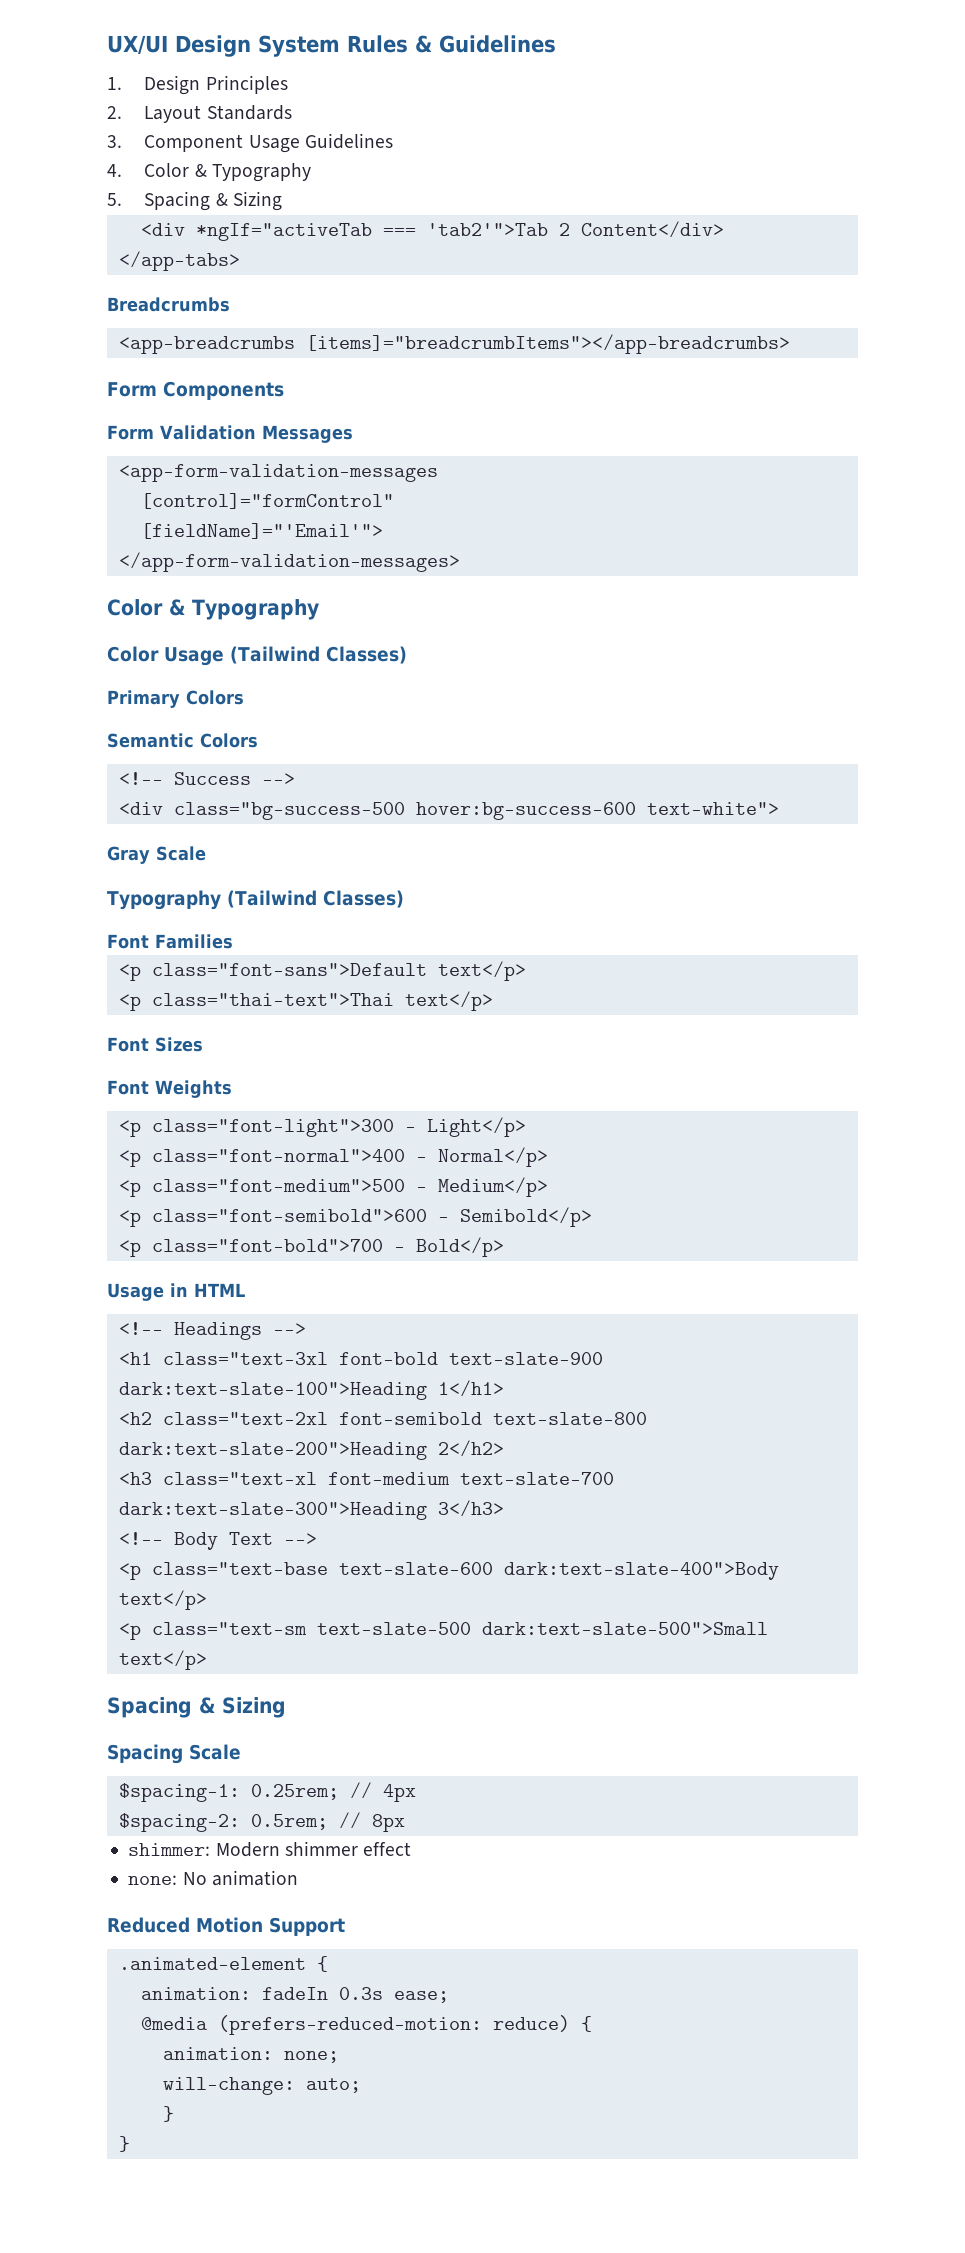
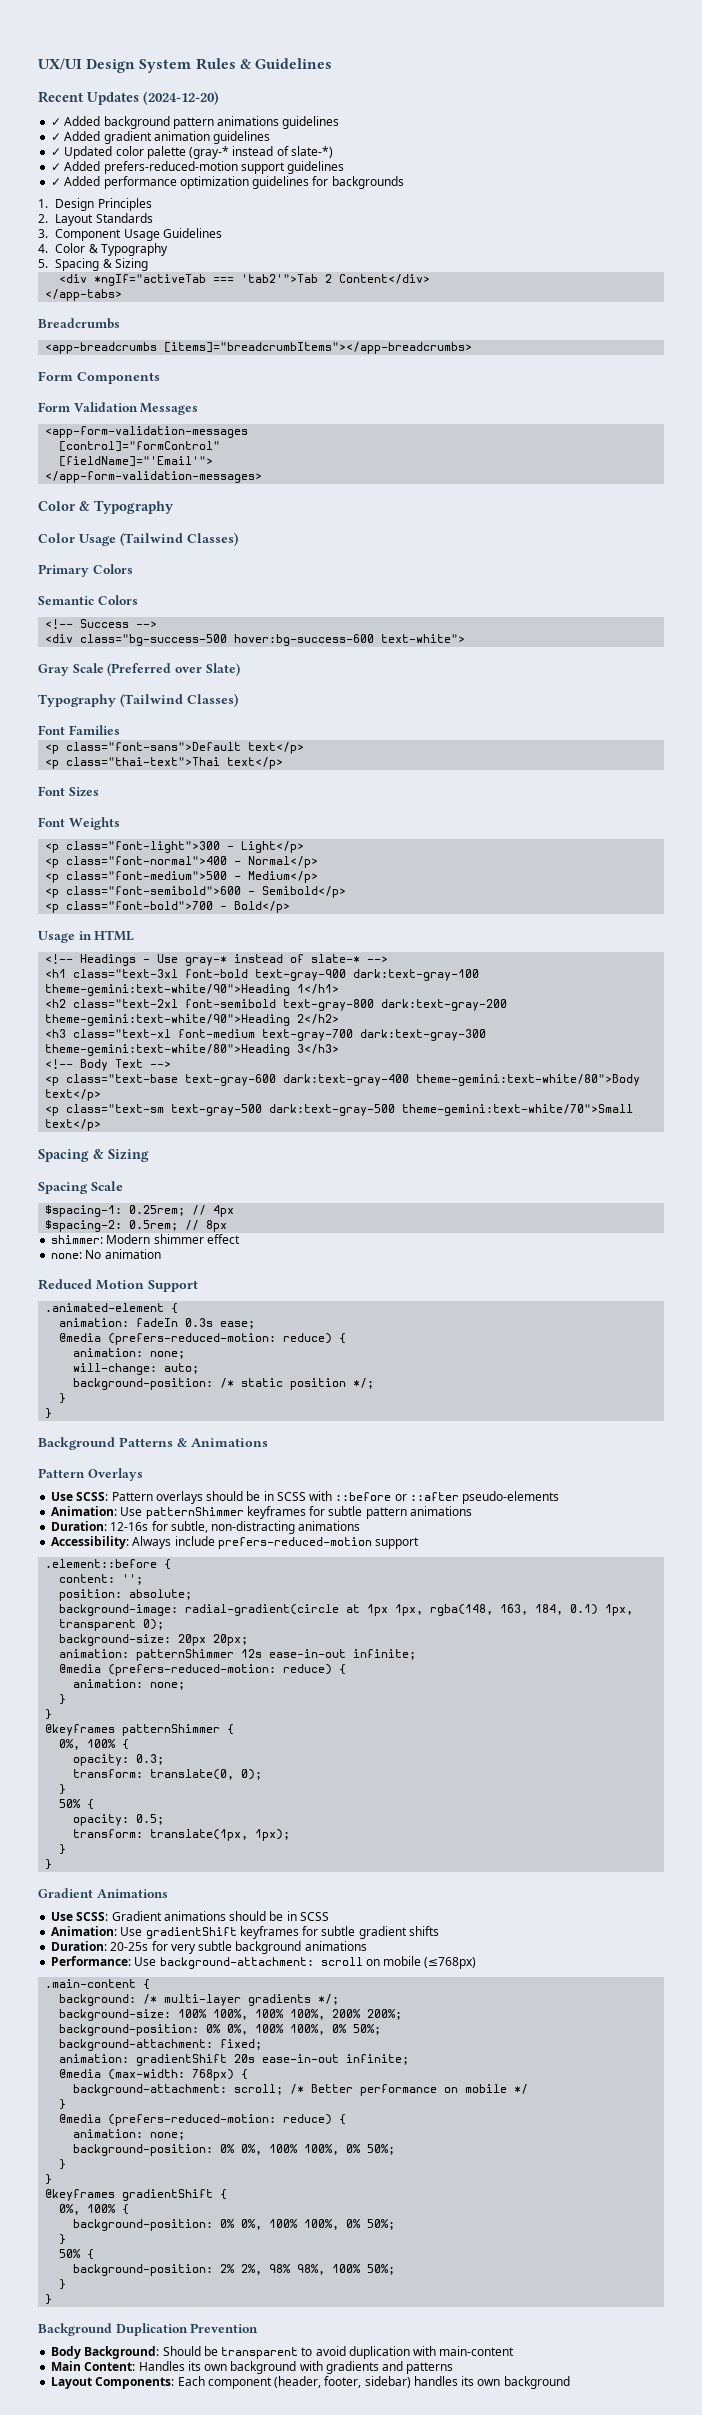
+ Recent Updates (2024-12-20)
+ ✓ Added background pattern animations guidelines
+ ✓ Added gradient animation guidelines
+ ✓ Updated color palette (gray-* instead of slate-*)
+ ✓ Added prefers-reduced-motion support guidelines
+ ✓ Added performance optimization guidelines for backgrounds
- Gray Scale
+ Gray Scale (Preferred over Slate)
- <!-- Headings -->
+ <!-- Headings - Use gray-* instead of slate-* -->
- <h1 class="text-3xl font-bold text-slate-900 dark:text-slate-100">Heading 1</h1>
+ <h1 class="text-3xl font-bold text-gray-900 dark:text-gray-100 theme-gemini:text-white/90">Heading 1</h1>
- <h2 class="text-2xl font-semibold text-slate-800 dark:text-slate-200">Heading 2</h2>
+ <h2 class="text-2xl font-semibold text-gray-800 dark:text-gray-200 theme-gemini:text-white/90">Heading 2</h2>
- <h3 class="text-xl font-medium text-slate-700 dark:text-slate-300">Heading 3</h3>
+ <h3 class="text-xl font-medium text-gray-700 dark:text-gray-300 theme-gemini:text-white/80">Heading 3</h3>
- <p class="text-base text-slate-600 dark:text-slate-400">Body text</p>
+ <p class="text-base text-gray-600 dark:text-gray-400 theme-gemini:text-white/80">Body text</p>
- <p class="text-sm text-slate-500 dark:text-slate-500">Small text</p>
+ <p class="text-sm text-gray-500 dark:text-gray-500 theme-gemini:text-white/70">Small text</p>
  will-change: auto;
+ background-position: /* static position */;
  }
  }
+ Background Patterns & Animations
+ Pattern Overlays
+ Use SCSS: Pattern overlays should be in SCSS with ::before or ::after pseudo-elements
+ Animation: Use patternShimmer keyframes for subtle pattern animations
+ Duration: 12-16s for subtle, non-distracting animations
+ Accessibility: Always include prefers-reduced-motion support
+ .element::before {
+ content: '';
+ position: absolute;
+ background-image: radial-gradient(circle at 1px 1px, rgba(148, 163, 184, 0.1) 1px, transparent 0);
+ background-size: 20px 20px;
+ animation: patternShimmer 12s ease-in-out infinite;
+ @media (prefers-reduced-motion: reduce) {
+ animation: none;
+ }
+ }
+ @keyframes patternShimmer {
+ 0%, 100% {
+ opacity: 0.3;
+ transform: translate(0, 0);
+ }
+ 50% {
+ opacity: 0.5;
+ transform: translate(1px, 1px);
+ }
+ }
+ Gradient Animations
+ Use SCSS: Gradient animations should be in SCSS
+ Animation: Use gradientShift keyframes for subtle gradient shifts
+ Duration: 20-25s for very subtle background animations
+ Performance: Use background-attachment: scroll on mobile (≤768px)
+ .main-content {
+ background: /* multi-layer gradients */;
+ background-size: 100% 100%, 100% 100%, 200% 200%;
+ background-position: 0% 0%, 100% 100%, 0% 50%;
+ background-attachment: fixed;
+ animation: gradientShift 20s ease-in-out infinite;
+ @media (max-width: 768px) {
+ background-attachment: scroll; /* Better performance on mobile */
+ }
+ @media (prefers-reduced-motion: reduce) {
+ animation: none;
+ background-position: 0% 0%, 100% 100%, 0% 50%;
+ }
+ }
+ @keyframes gradientShift {
+ 0%, 100% {
+ background-position: 0% 0%, 100% 100%, 0% 50%;
+ }
+ 50% {
+ background-position: 2% 2%, 98% 98%, 100% 50%;
+ }
+ }
+ Background Duplication Prevention
+ Body Background: Should be transparent to avoid duplication with main-content
+ Main Content: Handles its own background with gradients and patterns
+ Layout Components: Each component (header, footer, sidebar) handles its own background

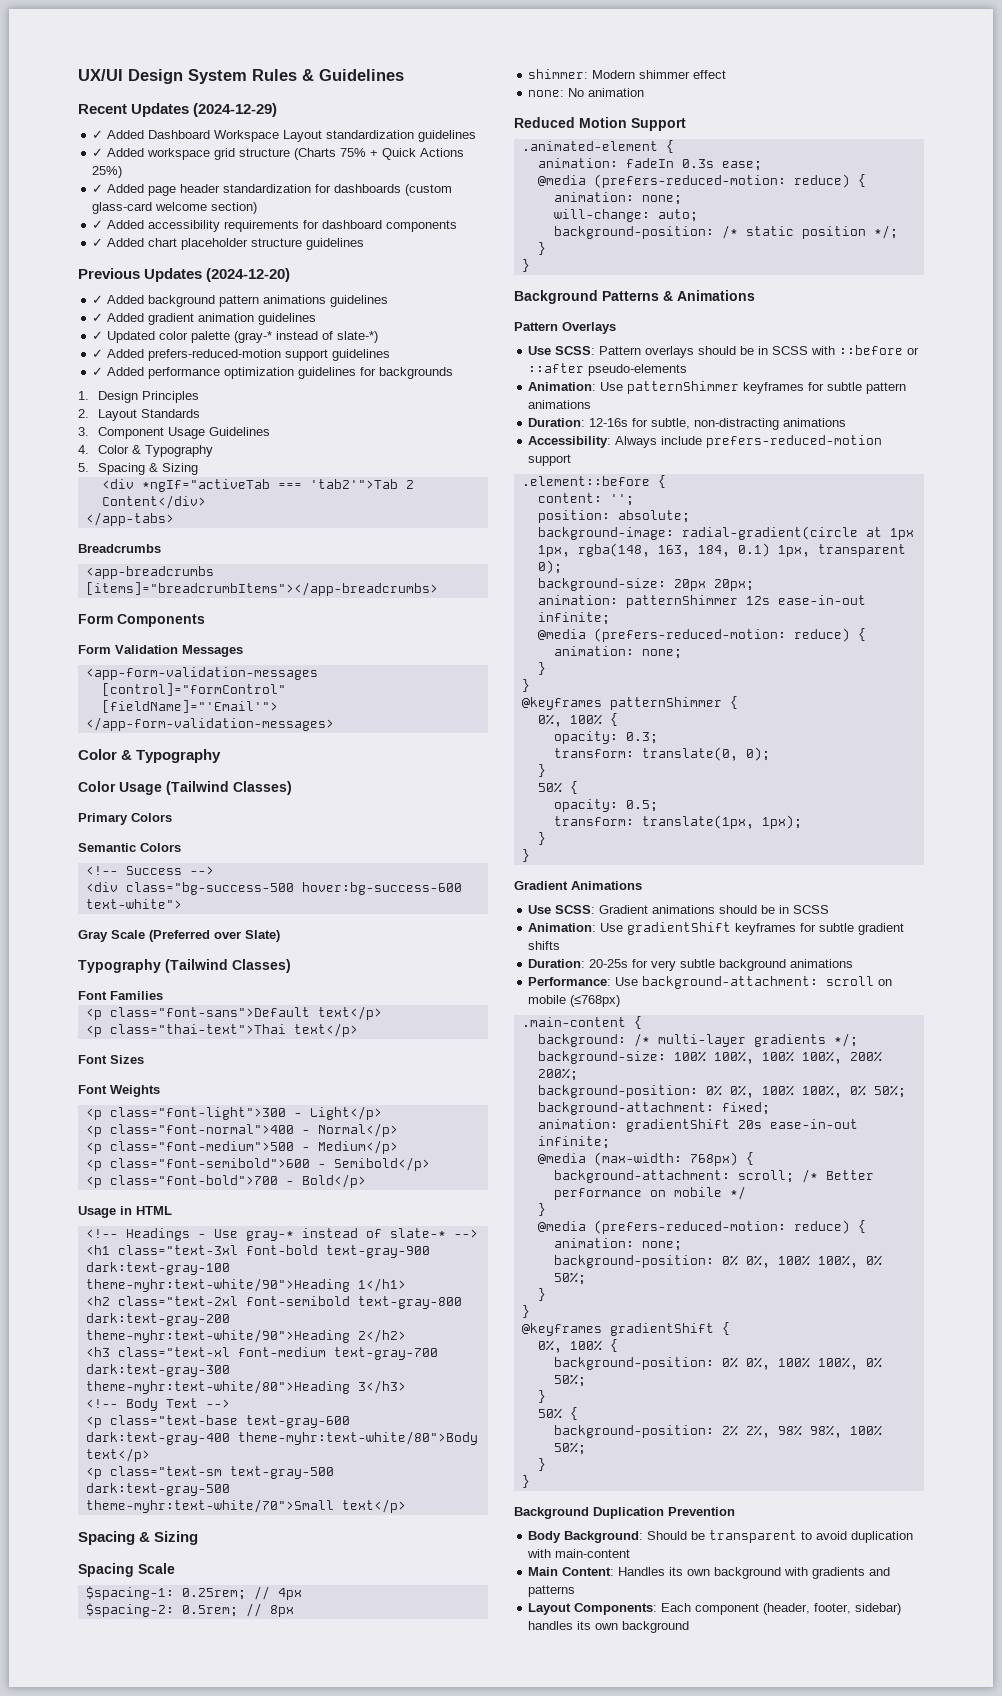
- Recent Updates (2024-12-20)
+ Recent Updates (2024-12-29)
+ ✓ Added Dashboard Workspace Layout standardization guidelines
+ ✓ Added workspace grid structure (Charts 75% + Quick Actions 25%)
+ ✓ Added page header standardization for dashboards (custom glass-card welcome section)
+ ✓ Added accessibility requirements for dashboard components
+ ✓ Added chart placeholder structure guidelines
+ Previous Updates (2024-12-20)
- <h1 class="text-3xl font-bold text-gray-900 dark:text-gray-100 theme-gemini:text-white/90">Heading 1</h1>
+ <h1 class="text-3xl font-bold text-gray-900 dark:text-gray-100 theme-myhr:text-white/90">Heading 1</h1>
- <h2 class="text-2xl font-semibold text-gray-800 dark:text-gray-200 theme-gemini:text-white/90">Heading 2</h2>
+ <h2 class="text-2xl font-semibold text-gray-800 dark:text-gray-200 theme-myhr:text-white/90">Heading 2</h2>
- <h3 class="text-xl font-medium text-gray-700 dark:text-gray-300 theme-gemini:text-white/80">Heading 3</h3>
+ <h3 class="text-xl font-medium text-gray-700 dark:text-gray-300 theme-myhr:text-white/80">Heading 3</h3>
- <p class="text-base text-gray-600 dark:text-gray-400 theme-gemini:text-white/80">Body text</p>
+ <p class="text-base text-gray-600 dark:text-gray-400 theme-myhr:text-white/80">Body text</p>
- <p class="text-sm text-gray-500 dark:text-gray-500 theme-gemini:text-white/70">Small text</p>
+ <p class="text-sm text-gray-500 dark:text-gray-500 theme-myhr:text-white/70">Small text</p>

